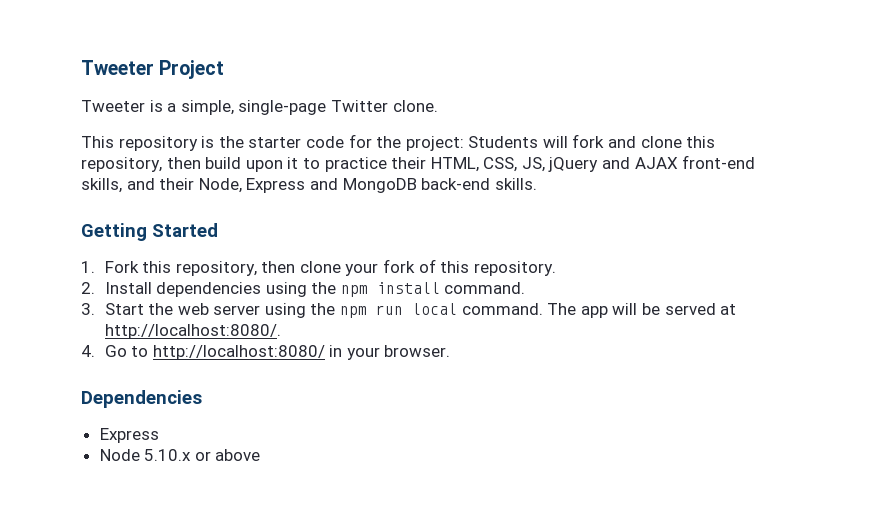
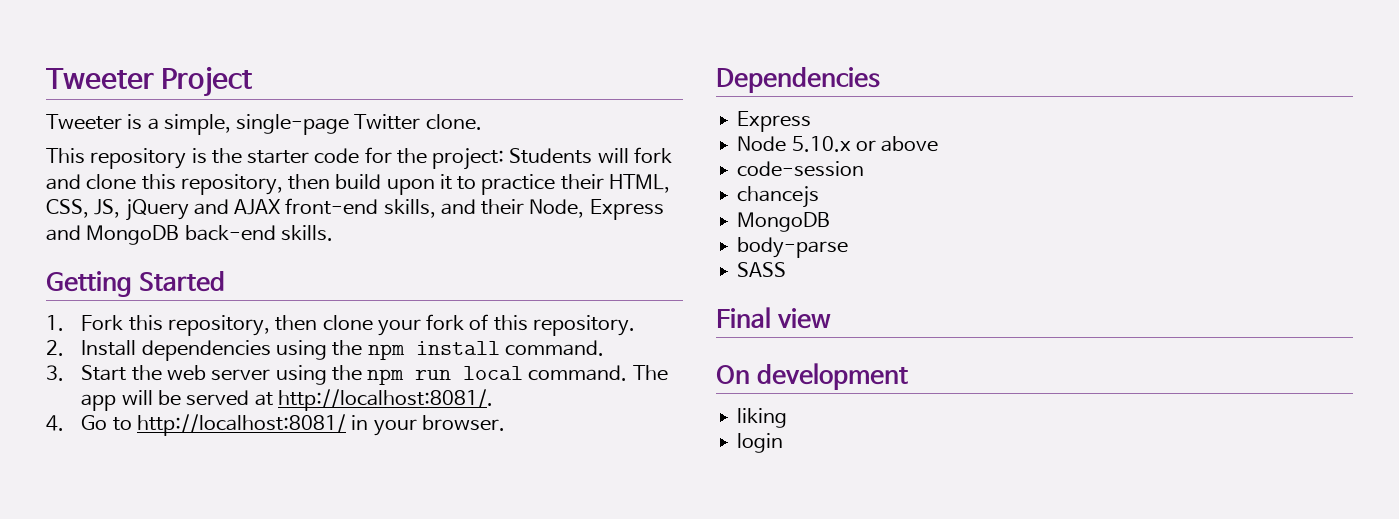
- The app will be served at http://localhost:8080/.
+ The app will be served at http://localhost:8081/.
- 4. Go to http://localhost:8080/ in your browser.
+ 4. Go to http://localhost:8081/ in your browser.
+ code-session
+ chancejs
+ MongoDB
+ body-parse
+ SASS
+ Final view
+ On development
+ liking
+ login

